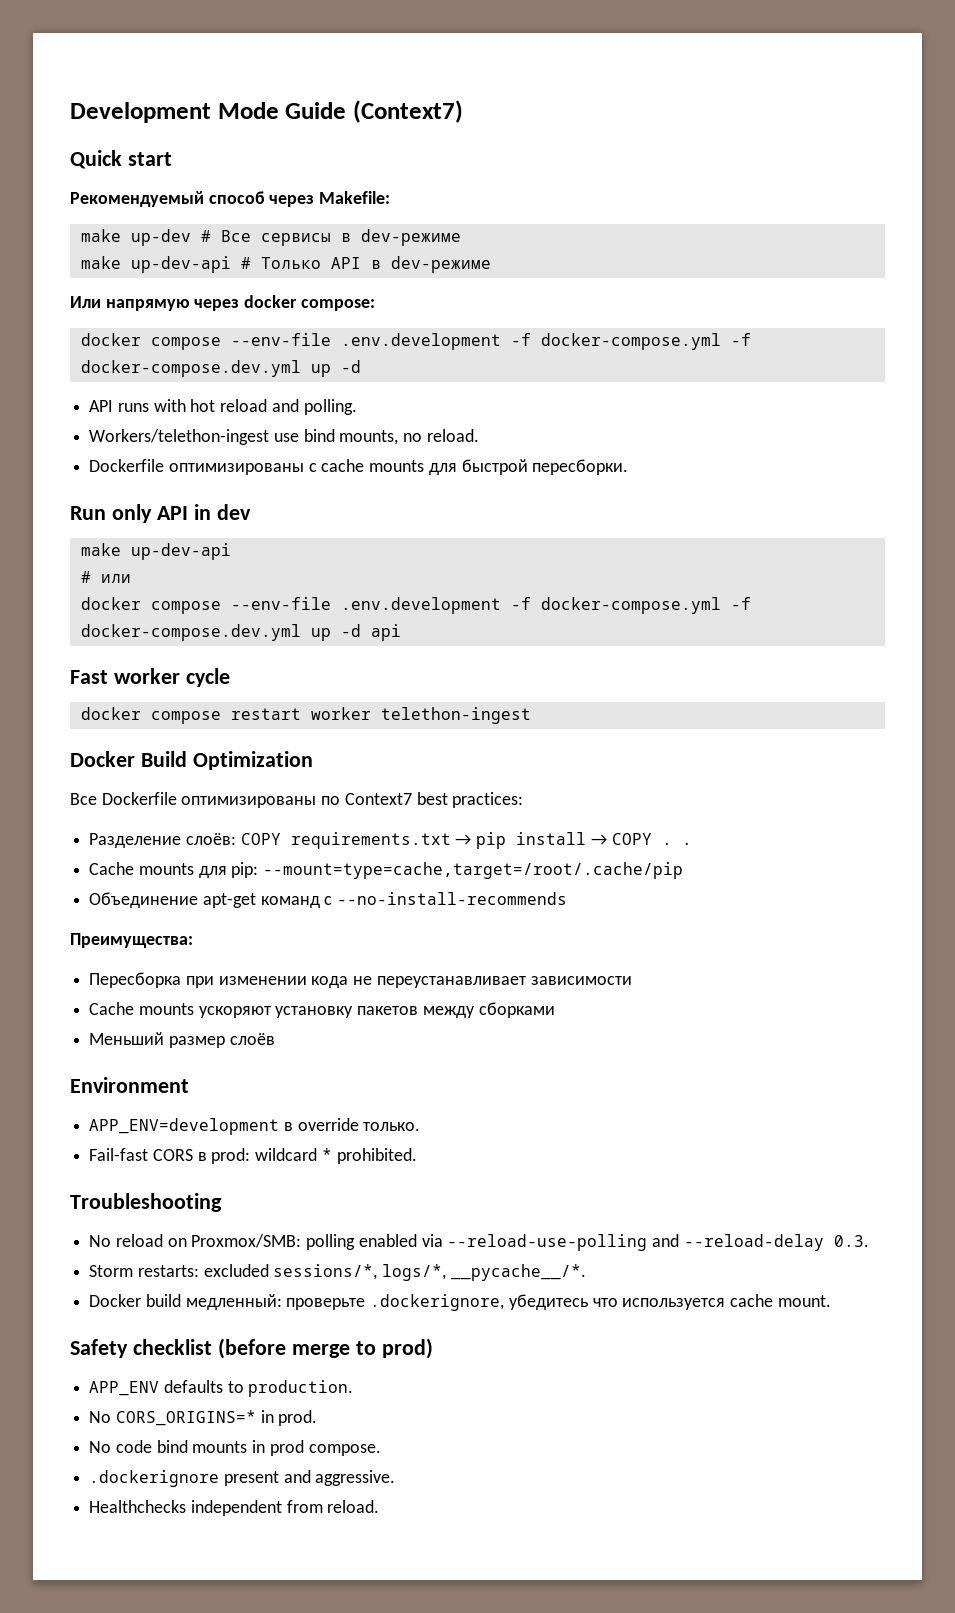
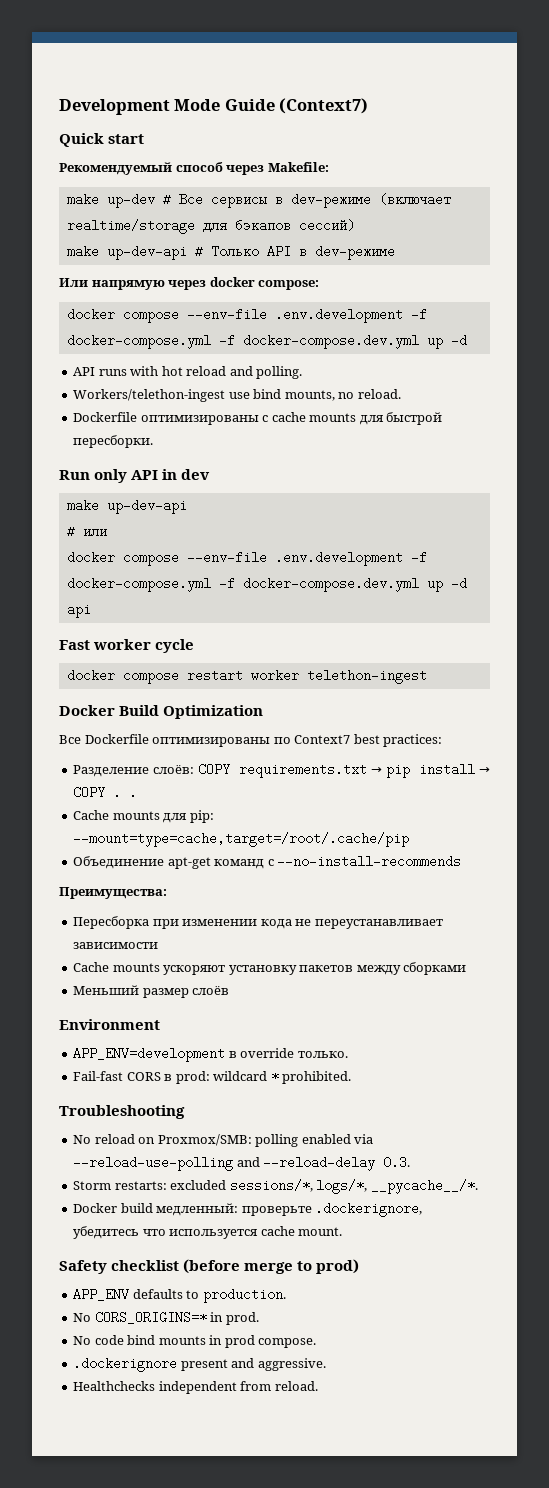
- make up-dev # Все сервисы в dev-режиме
+ make up-dev # Все сервисы в dev-режиме (включает realtime/storage для бэкапов сессий)

